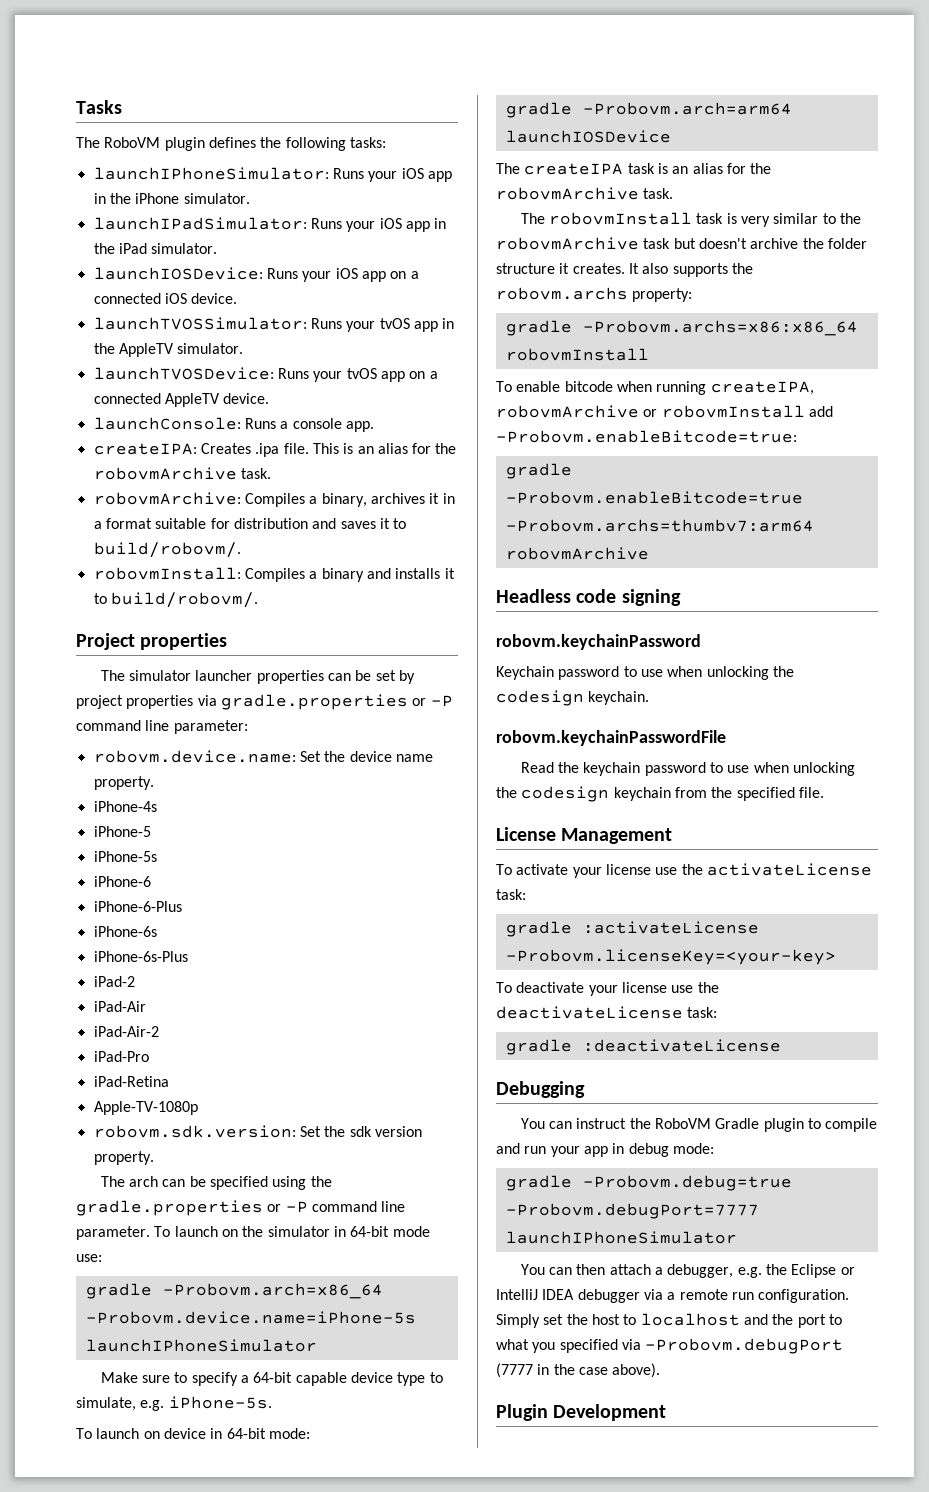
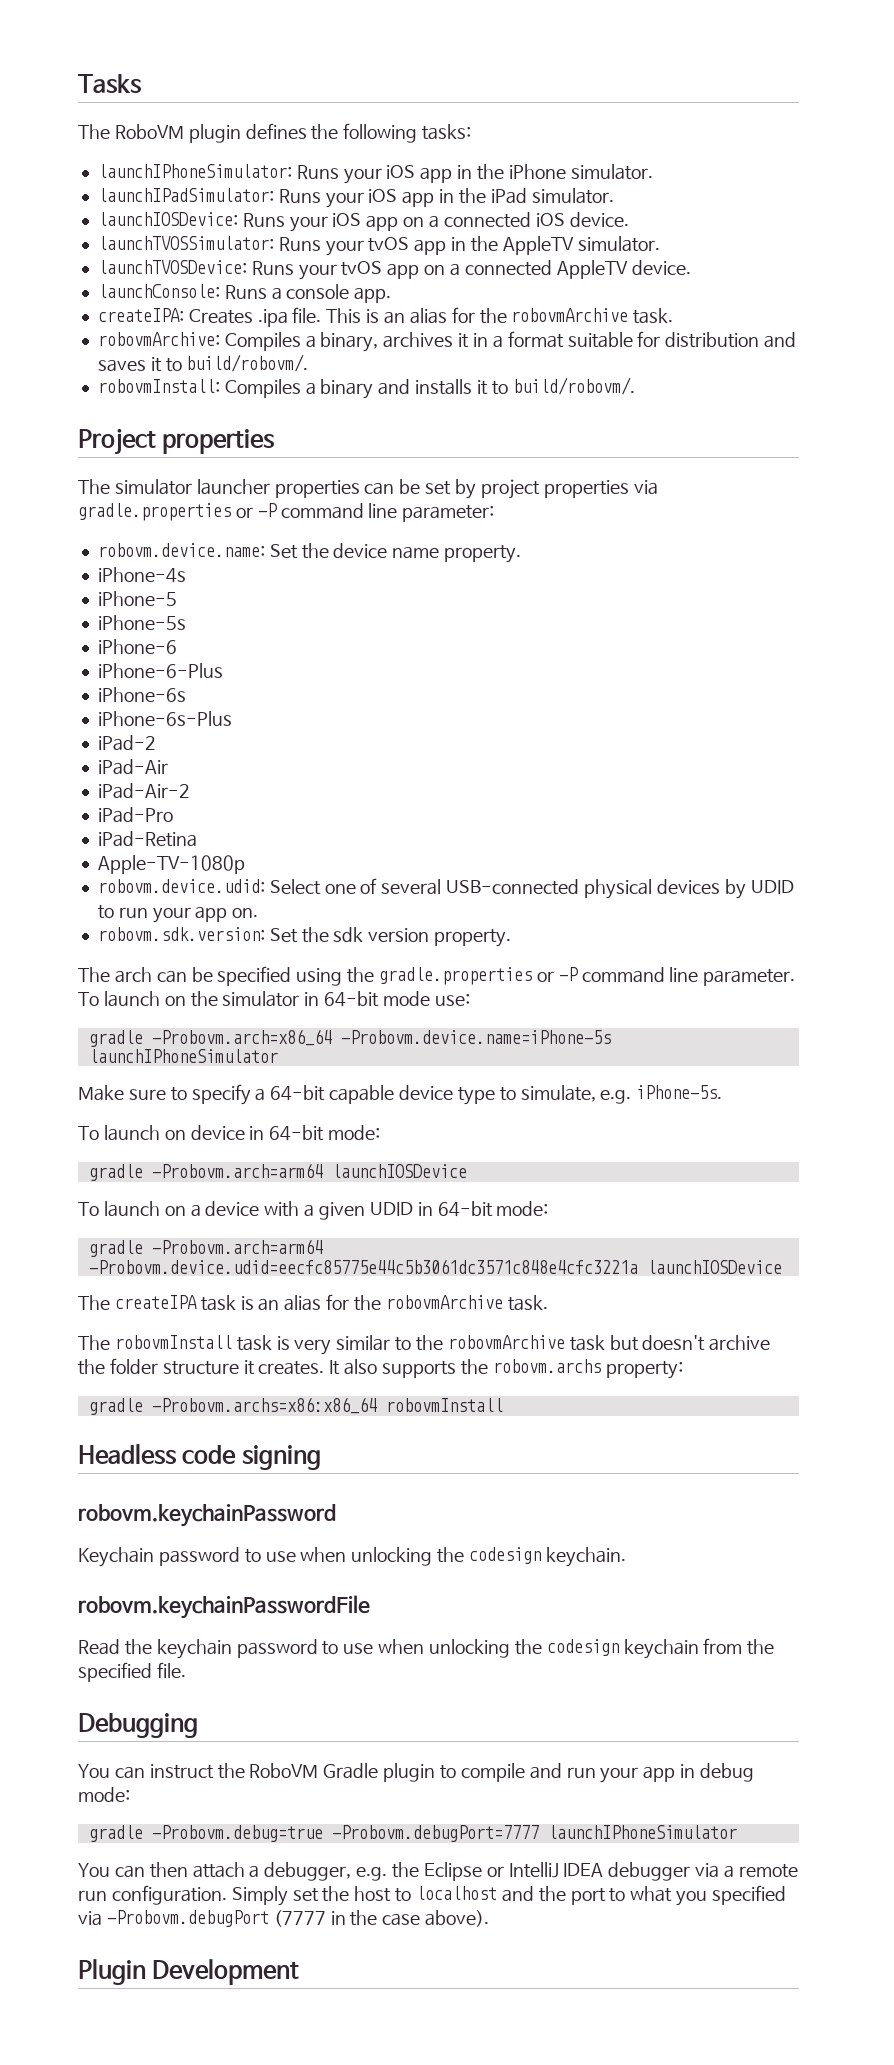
+ robovm.device.udid: Select one of several USB-connected physical devices by UDID to run your app on.
+ To launch on a device with a given UDID in 64-bit mode:
+ gradle -Probovm.arch=arm64 -Probovm.device.udid=eecfc85775e44c5b3061dc3571c848e4cfc3221a launchIOSDevice
- To enable bitcode when running createIPA, robovmArchive or robovmInstall add -Probovm.enableBitcode=true:
- gradle -Probovm.enableBitcode=true -Probovm.archs=thumbv7:arm64 robovmArchive
- License Management
- To activate your license use the activateLicense task:
- gradle :activateLicense -Probovm.licenseKey=<your-key>
- To deactivate your license use the deactivateLicense task:
- gradle :deactivateLicense

